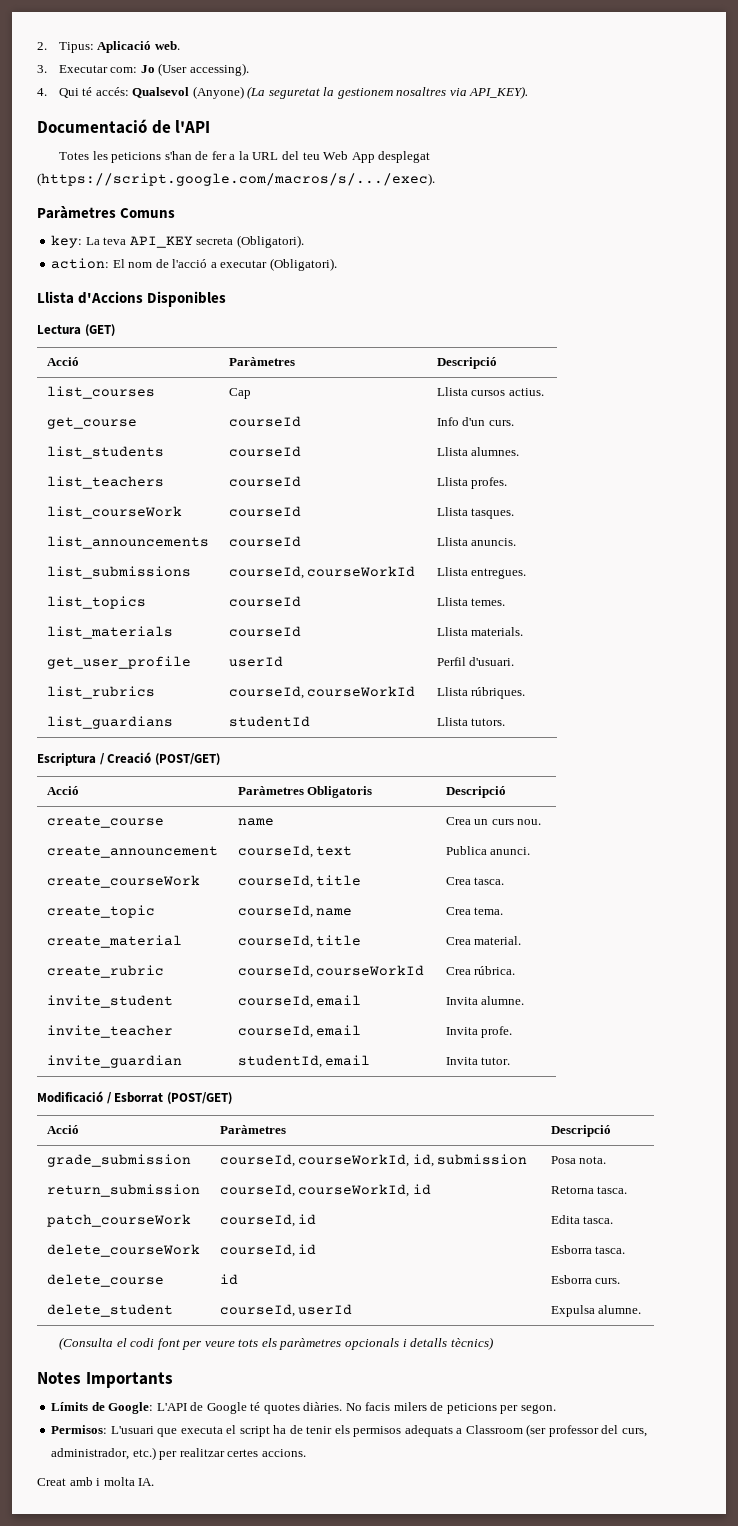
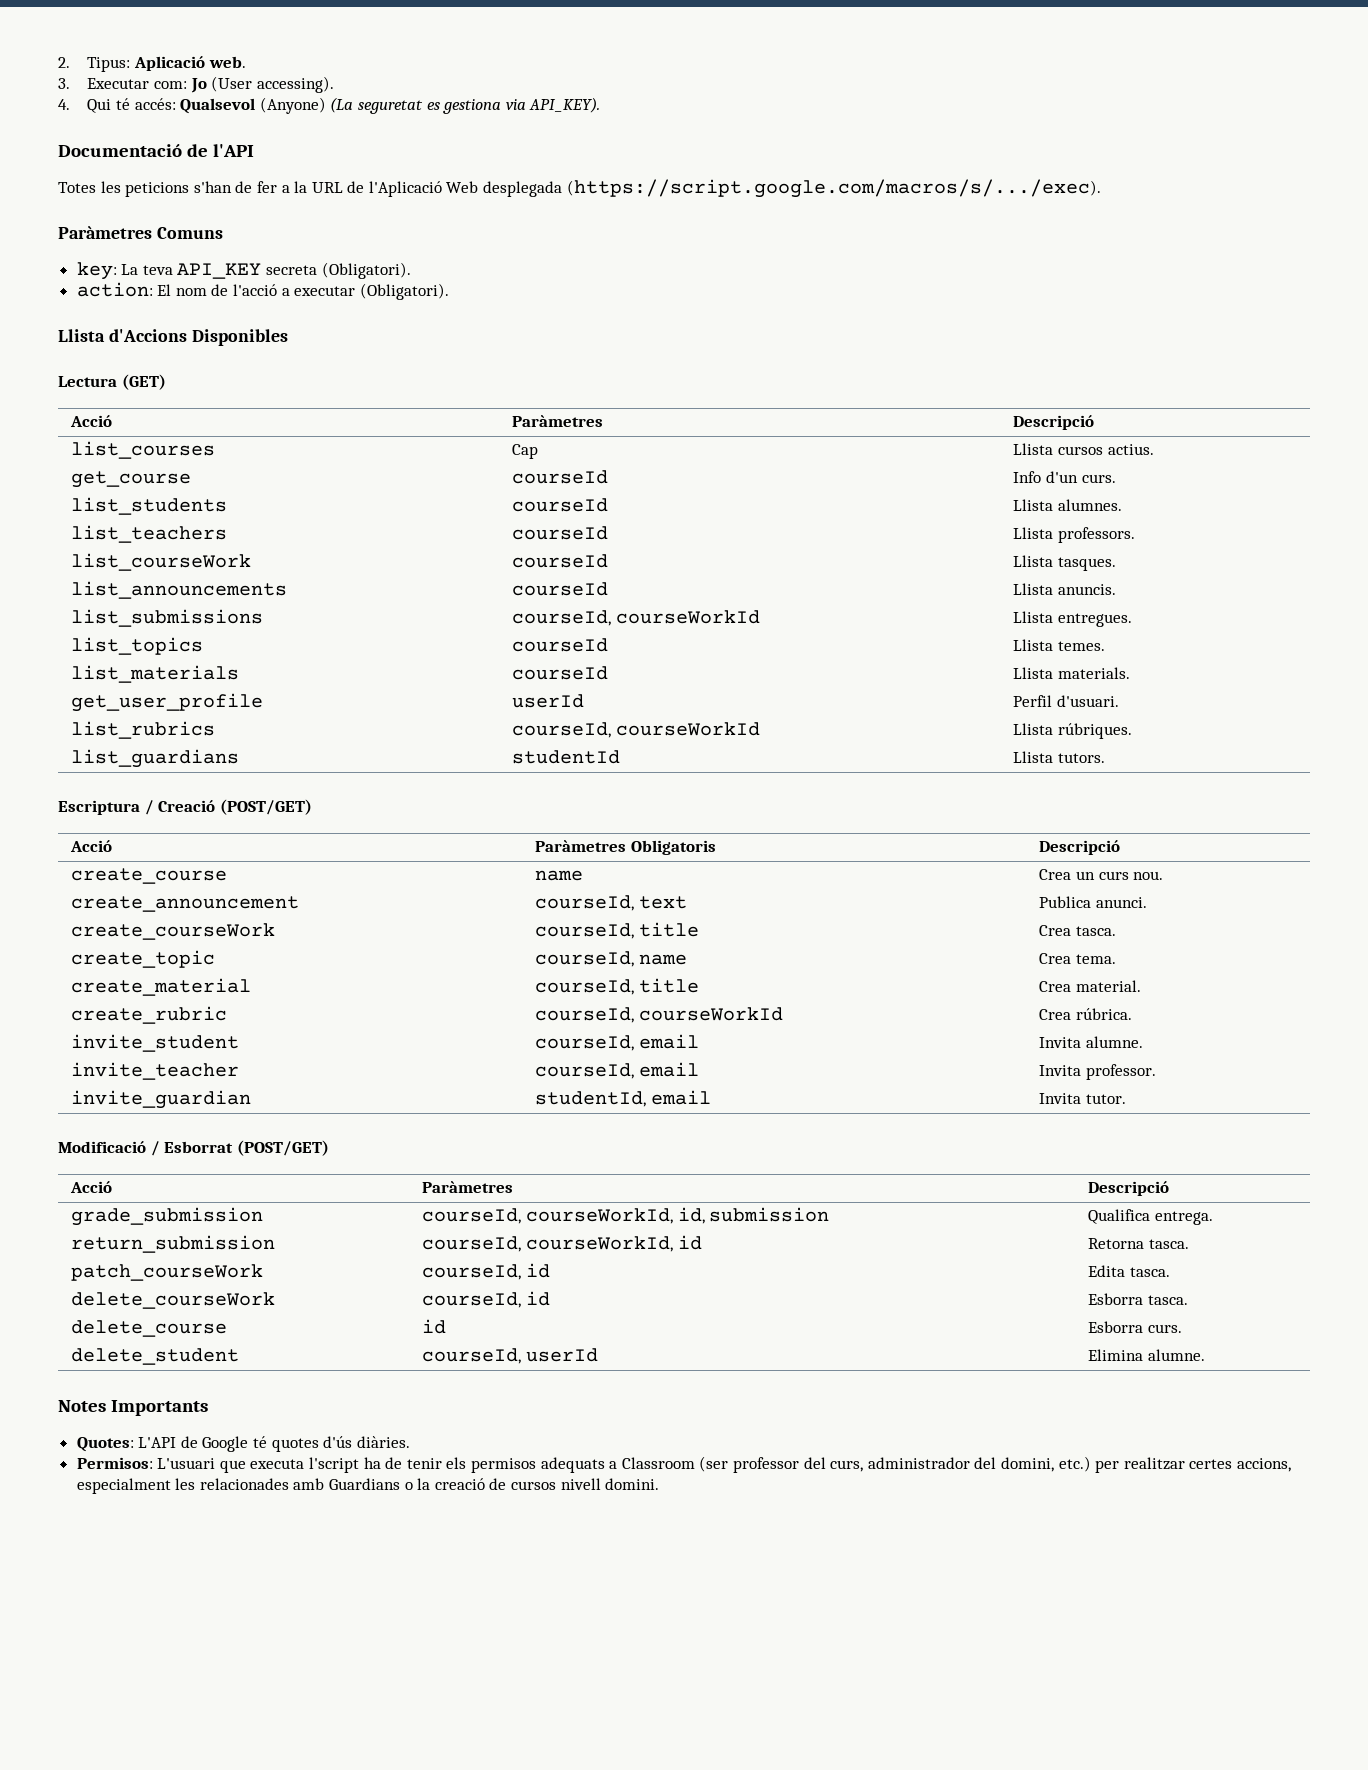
- 4. Qui té accés: Qualsevol (Anyone) (La seguretat la gestionem nosaltres via API_KEY).
+ 4. Qui té accés: Qualsevol (Anyone) (La seguretat es gestiona via API_KEY).
- Totes les peticions s'han de fer a la URL del teu Web App desplegat (https://script.google.com/macros/s/.../exec).
+ Totes les peticions s'han de fer a la URL de l'Aplicació Web desplegada (https://script.google.com/macros/s/.../exec).
- list_teachers | courseId | Llista profes.
+ list_teachers | courseId | Llista professors.
- invite_teacher | courseId, email | Invita profe.
+ invite_teacher | courseId, email | Invita professor.
- grade_submission | courseId, courseWorkId, id, submission | Posa nota.
+ grade_submission | courseId, courseWorkId, id, submission | Qualifica entrega.
- delete_student | courseId, userId | Expulsa alumne.
- (Consulta el codi font per veure tots els paràmetres opcionals i detalls tècnics)
+ delete_student | courseId, userId | Elimina alumne.
- Límits de Google: L'API de Google té quotes diàries. No facis milers de peticions per segon.
+ Quotes: L'API de Google té quotes d'ús diàries.
- Permisos: L'usuari que executa el script ha de tenir els permisos adequats a Classroom (ser professor del curs, administrador, etc.) per realitzar certes accions.
- Creat amb i molta IA.
+ Permisos: L'usuari que executa l'script ha de tenir els permisos adequats a Classroom (ser professor del curs, administrador del domini, etc.) per realitzar certes accions, especialment les relacionades amb Guardians o la creació de cursos nivell domini.

